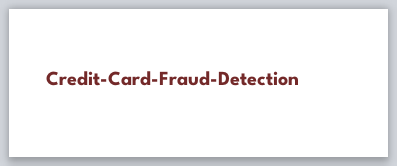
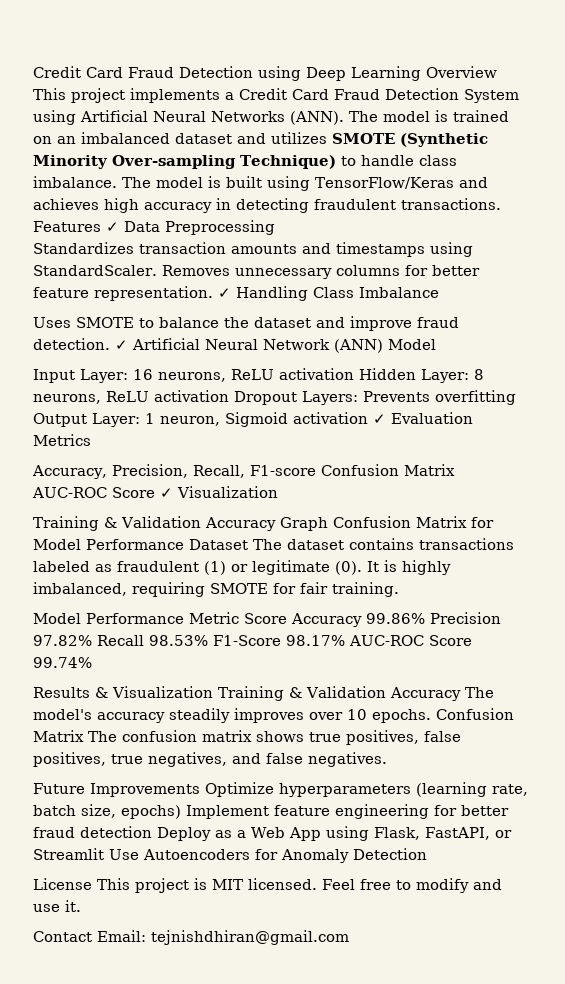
- Credit-Card-Fraud-Detection
+ Credit Card Fraud Detection using Deep Learning Overview This project implements a Credit Card Fraud Detection System using Artificial Neural Networks (ANN). The model is trained on an imbalanced dataset and utilizes SMOTE (Synthetic Minority Over-sampling Technique) to handle class imbalance. The model is built using TensorFlow/Keras and achieves high accuracy in detecting fraudulent transactions. Features ✓ Data Preprocessing
+ Standardizes transaction amounts and timestamps using StandardScaler. Removes unnecessary columns for better feature representation. ✓ Handling Class Imbalance
+ Uses SMOTE to balance the dataset and improve fraud detection. ✓ Artificial Neural Network (ANN) Model
+ Input Layer: 16 neurons, ReLU activation Hidden Layer: 8 neurons, ReLU activation Dropout Layers: Prevents overfitting Output Layer: 1 neuron, Sigmoid activation ✓ Evaluation Metrics
+ Accuracy, Precision, Recall, F1-score Confusion Matrix AUC-ROC Score ✓ Visualization
+ Training & Validation Accuracy Graph Confusion Matrix for Model Performance Dataset The dataset contains transactions labeled as fraudulent (1) or legitimate (0). It is highly imbalanced, requiring SMOTE for fair training.
+ Model Performance Metric Score Accuracy 99.86% Precision 97.82% Recall 98.53% F1-Score 98.17% AUC-ROC Score 99.74%
+ Results & Visualization Training & Validation Accuracy The model's accuracy steadily improves over 10 epochs. Confusion Matrix The confusion matrix shows true positives, false positives, true negatives, and false negatives.
+ Future Improvements Optimize hyperparameters (learning rate, batch size, epochs) Implement feature engineering for better fraud detection Deploy as a Web App using Flask, FastAPI, or Streamlit Use Autoencoders for Anomaly Detection
+ License This project is MIT licensed. Feel free to modify and use it.
+ Contact Email: tejnishdhiran@gmail.com

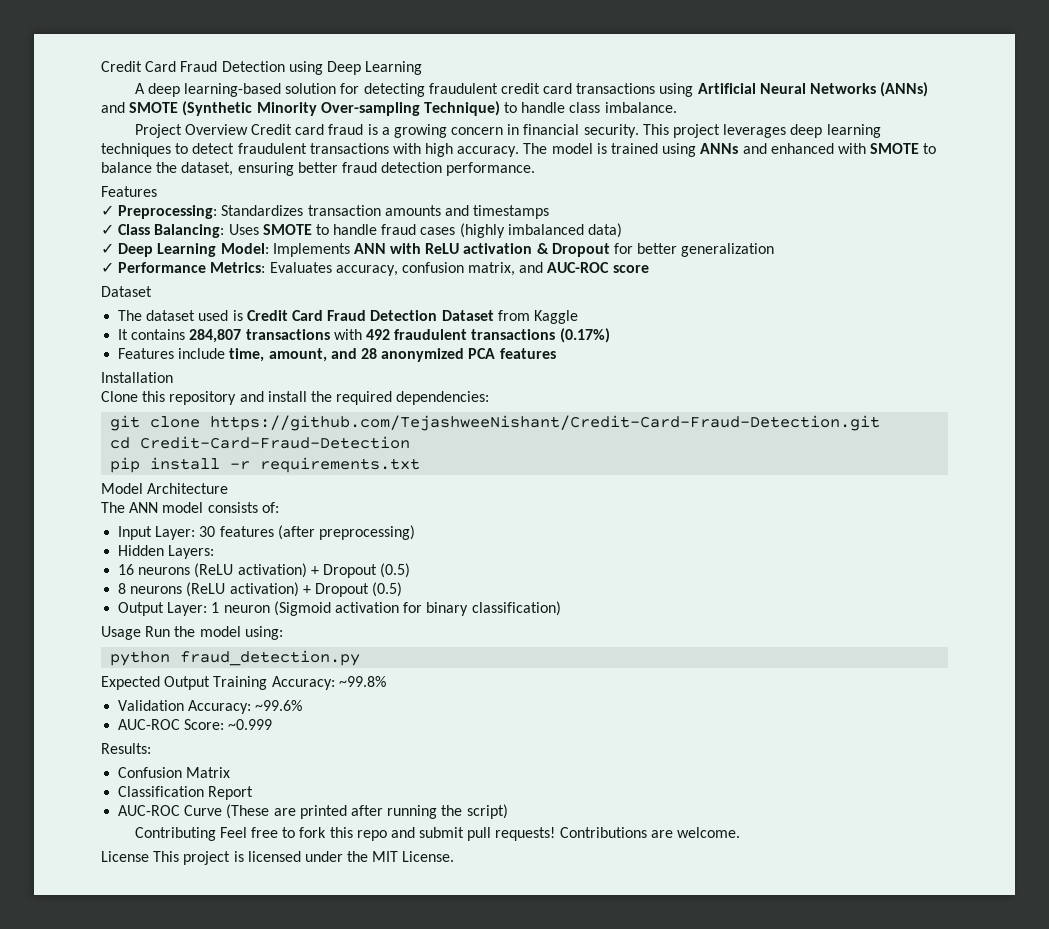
- Credit Card Fraud Detection using Deep Learning Overview This project implements a Credit Card Fraud Detection System using Artificial Neural Networks (ANN). The model is trained on an imbalanced dataset and utilizes SMOTE (Synthetic Minority Over-sampling Technique) to handle class imbalance. The model is built using TensorFlow/Keras and achieves high accuracy in detecting fraudulent transactions. Features ✓ Data Preprocessing
- Standardizes transaction amounts and timestamps using StandardScaler. Removes unnecessary columns for better feature representation. ✓ Handling Class Imbalance
- Uses SMOTE to balance the dataset and improve fraud detection. ✓ Artificial Neural Network (ANN) Model
- Input Layer: 16 neurons, ReLU activation Hidden Layer: 8 neurons, ReLU activation Dropout Layers: Prevents overfitting Output Layer: 1 neuron, Sigmoid activation ✓ Evaluation Metrics
- Accuracy, Precision, Recall, F1-score Confusion Matrix AUC-ROC Score ✓ Visualization
- Training & Validation Accuracy Graph Confusion Matrix for Model Performance Dataset The dataset contains transactions labeled as fraudulent (1) or legitimate (0). It is highly imbalanced, requiring SMOTE for fair training.
- Model Performance Metric Score Accuracy 99.86% Precision 97.82% Recall 98.53% F1-Score 98.17% AUC-ROC Score 99.74%
- Results & Visualization Training & Validation Accuracy The model's accuracy steadily improves over 10 epochs. Confusion Matrix The confusion matrix shows true positives, false positives, true negatives, and false negatives.
- Future Improvements Optimize hyperparameters (learning rate, batch size, epochs) Implement feature engineering for better fraud detection Deploy as a Web App using Flask, FastAPI, or Streamlit Use Autoencoders for Anomaly Detection
- License This project is MIT licensed. Feel free to modify and use it.
- Contact Email: tejnishdhiran@gmail.com
+ Credit Card Fraud Detection using Deep Learning
+ A deep learning-based solution for detecting fraudulent credit card transactions using Artificial Neural Networks (ANNs) and SMOTE (Synthetic Minority Over-sampling Technique) to handle class imbalance.
+ Project Overview Credit card fraud is a growing concern in financial security. This project leverages deep learning techniques to detect fraudulent transactions with high accuracy. The model is trained using ANNs and enhanced with SMOTE to balance the dataset, ensuring better fraud detection performance.
+ Features
+ ✓ Preprocessing: Standardizes transaction amounts and timestamps
+ ✓ Class Balancing: Uses SMOTE to handle fraud cases (highly imbalanced data)
+ ✓ Deep Learning Model: Implements ANN with ReLU activation & Dropout for better generalization
+ ✓ Performance Metrics: Evaluates accuracy, confusion matrix, and AUC-ROC score
+ Dataset
+ The dataset used is Credit Card Fraud Detection Dataset from Kaggle
+ It contains 284,807 transactions with 492 fraudulent transactions (0.17%)
+ Features include time, amount, and 28 anonymized PCA features
+ Installation
+ Clone this repository and install the required dependencies:
+ git clone https://github.com/TejashweeNishant/Credit-Card-Fraud-Detection.git
+ cd Credit-Card-Fraud-Detection
+ pip install -r requirements.txt
+ Model Architecture
+ The ANN model consists of:
+ Input Layer: 30 features (after preprocessing)
+ Hidden Layers:
+ 16 neurons (ReLU activation) + Dropout (0.5)
+ 8 neurons (ReLU activation) + Dropout (0.5)
+ Output Layer: 1 neuron (Sigmoid activation for binary classification)
+ Usage Run the model using:
+ python fraud_detection.py
+ Expected Output Training Accuracy: ~99.8%
+ Validation Accuracy: ~99.6%
+ AUC-ROC Score: ~0.999
+ Results:
+ Confusion Matrix
+ Classification Report
+ AUC-ROC Curve (These are printed after running the script)
+ Contributing Feel free to fork this repo and submit pull requests! Contributions are welcome.
+ License This project is licensed under the MIT License.

